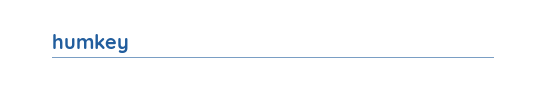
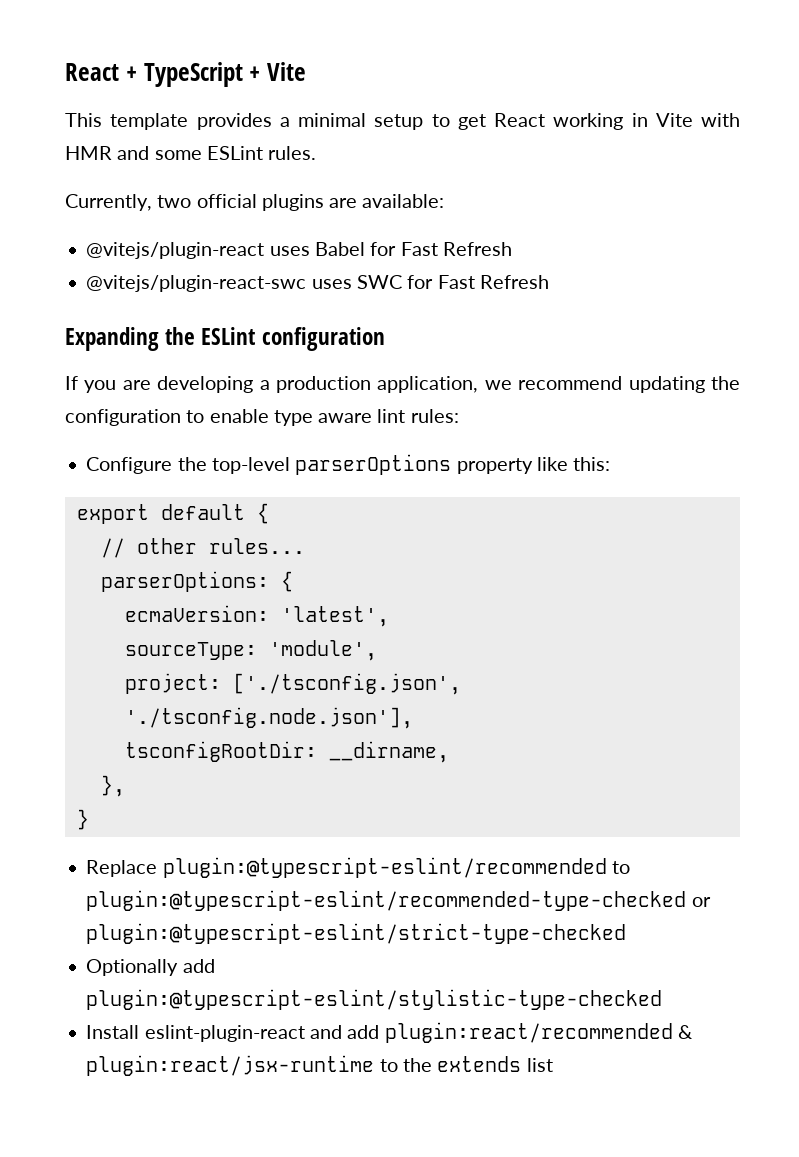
- humkey
+ React + TypeScript + Vite
+ This template provides a minimal setup to get React working in Vite with HMR and some ESLint rules.
+ Currently, two official plugins are available:
+ @vitejs/plugin-react uses Babel for Fast Refresh
+ @vitejs/plugin-react-swc uses SWC for Fast Refresh
+ Expanding the ESLint configuration
+ If you are developing a production application, we recommend updating the configuration to enable type aware lint rules:
+ Configure the top-level parserOptions property like this:
+ export default {
+ // other rules...
+ parserOptions: {
+ ecmaVersion: 'latest',
+ sourceType: 'module',
+ project: ['./tsconfig.json', './tsconfig.node.json'],
+ tsconfigRootDir: __dirname,
+ },
+ }
+ Replace plugin:@typescript-eslint/recommended to plugin:@typescript-eslint/recommended-type-checked or plugin:@typescript-eslint/strict-type-checked
+ Optionally add plugin:@typescript-eslint/stylistic-type-checked
+ Install eslint-plugin-react and add plugin:react/recommended & plugin:react/jsx-runtime to the extends list

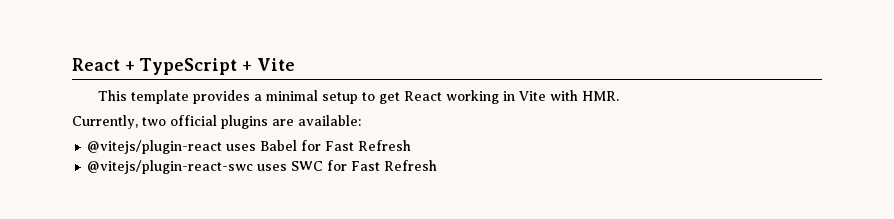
- This template provides a minimal setup to get React working in Vite with HMR and some ESLint rules.
+ This template provides a minimal setup to get React working in Vite with HMR.
- Expanding the ESLint configuration
- If you are developing a production application, we recommend updating the configuration to enable type aware lint rules:
- Configure the top-level parserOptions property like this:
- export default {
- // other rules...
- parserOptions: {
- ecmaVersion: 'latest',
- sourceType: 'module',
- project: ['./tsconfig.json', './tsconfig.node.json'],
- tsconfigRootDir: __dirname,
- },
- }
- Replace plugin:@typescript-eslint/recommended to plugin:@typescript-eslint/recommended-type-checked or plugin:@typescript-eslint/strict-type-checked
- Optionally add plugin:@typescript-eslint/stylistic-type-checked
- Install eslint-plugin-react and add plugin:react/recommended & plugin:react/jsx-runtime to the extends list

